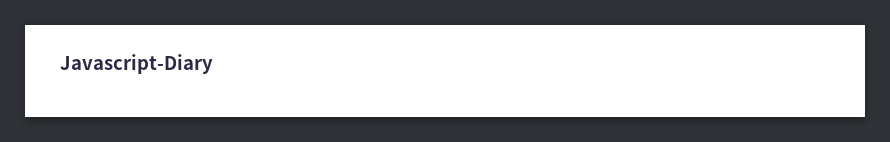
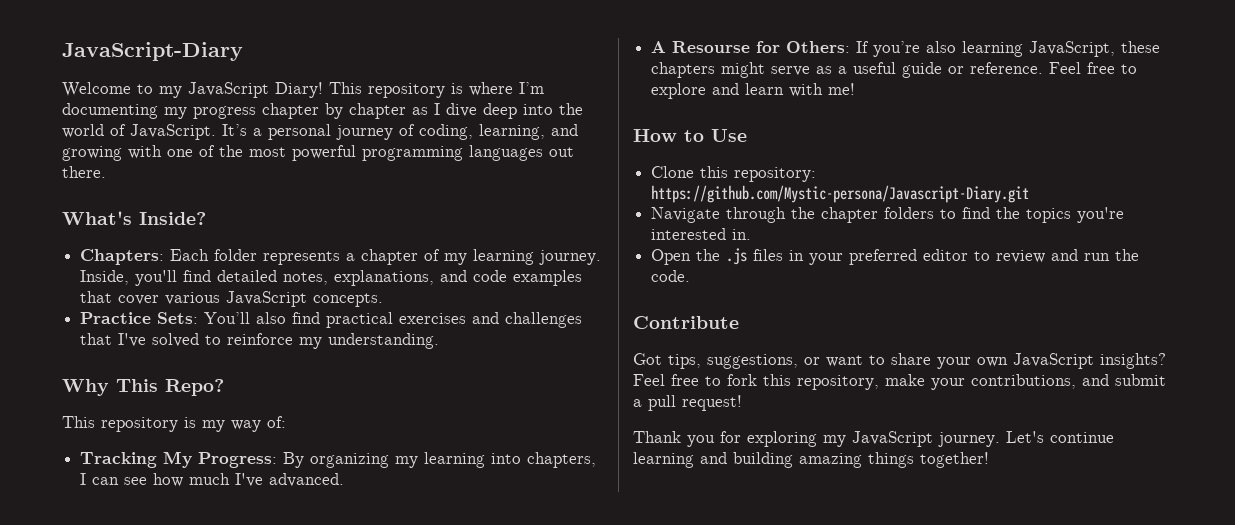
- Javascript-Diary
+ JavaScript-Diary
+ Welcome to my JavaScript Diary! This repository is where I’m documenting my progress chapter by chapter as I dive deep into the world of JavaScript. It’s a personal journey of coding, learning, and growing with one of the most powerful programming languages out there.
+ What's Inside?
+ Chapters: Each folder represents a chapter of my learning journey. Inside, you'll find detailed notes, explanations, and code examples that cover various JavaScript concepts.
+ Practice Sets: You’ll also find practical exercises and challenges that I've solved to reinforce my understanding.
+ Why This Repo?
+ This repository is my way of:
+ Tracking My Progress: By organizing my learning into chapters, I can see how much I've advanced.
+ A Resourse for Others: If you’re also learning JavaScript, these chapters might serve as a useful guide or reference. Feel free to explore and learn with me!
+ How to Use
+ Clone this repository: https://github.com/Mystic-persona/Javascript-Diary.git
+ Navigate through the chapter folders to find the topics you're interested in.
+ Open the .js files in your preferred editor to review and run the code.
+ Contribute
+ Got tips, suggestions, or want to share your own JavaScript insights? Feel free to fork this repository, make your contributions, and submit a pull request!
+ Thank you for exploring my JavaScript journey. Let's continue learning and building amazing things together!

